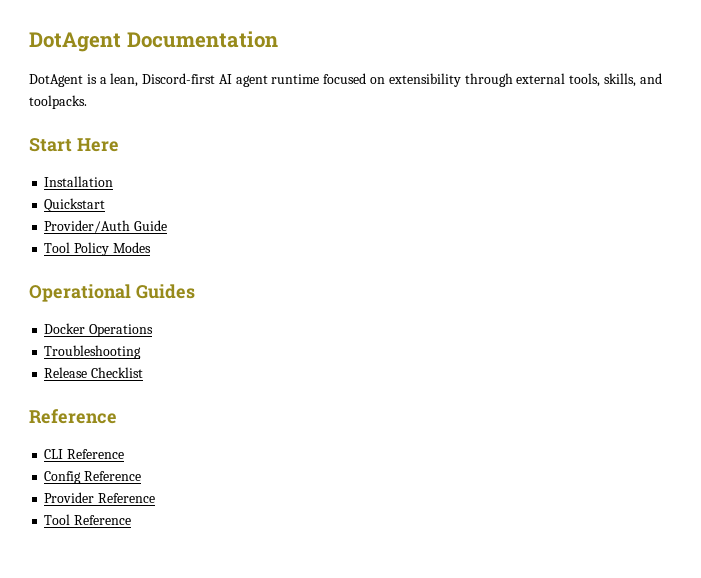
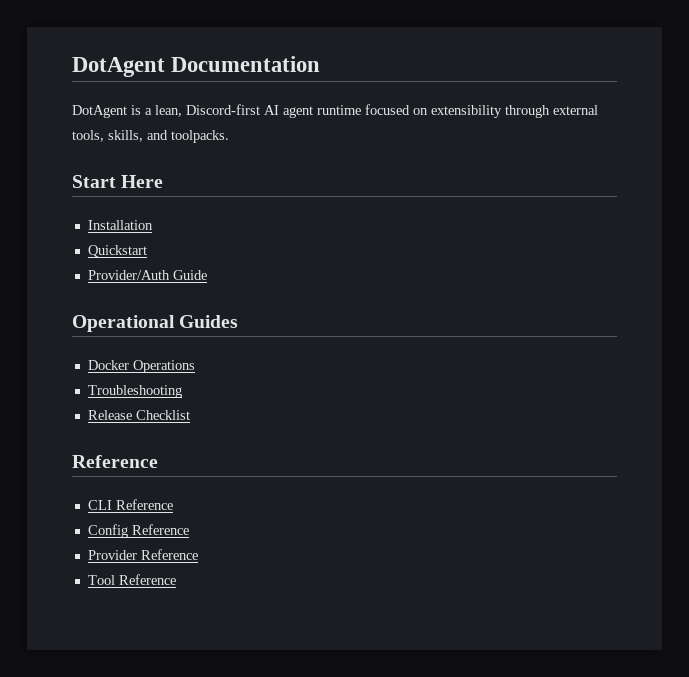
- Tool Policy Modes

